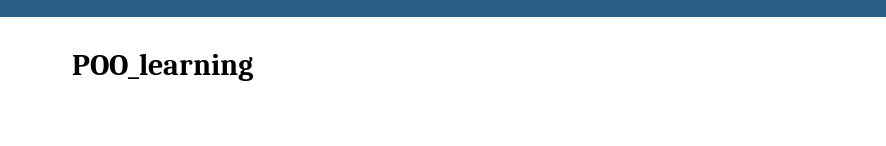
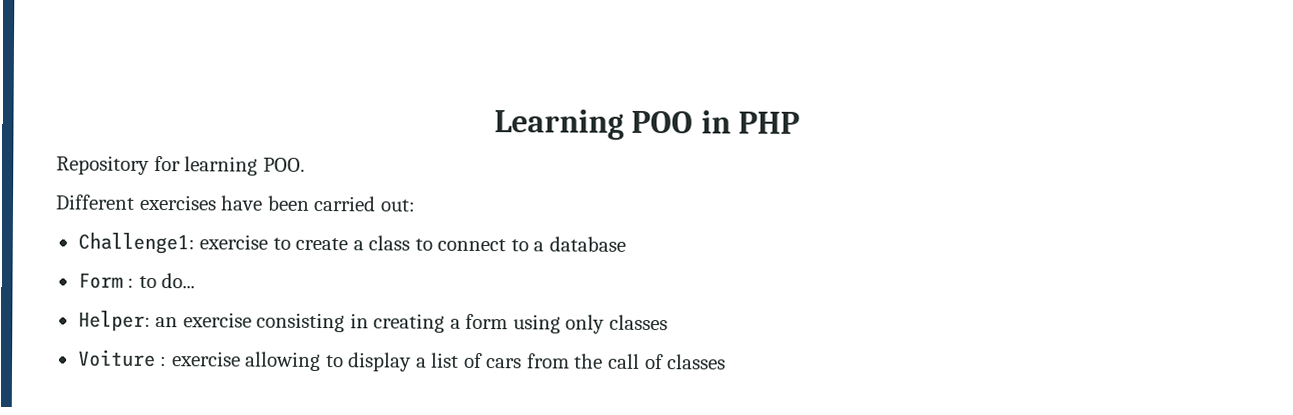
- POO_learning
+ Learning POO in PHP
+ Repository for learning POO.
+ Different exercises have been carried out:
+ Challenge1: exercise to create a class to connect to a database
+ Form : to do...
+ Helper: an exercise consisting in creating a form using only classes
+ Voiture : exercise allowing to display a list of cars from the call of classes

